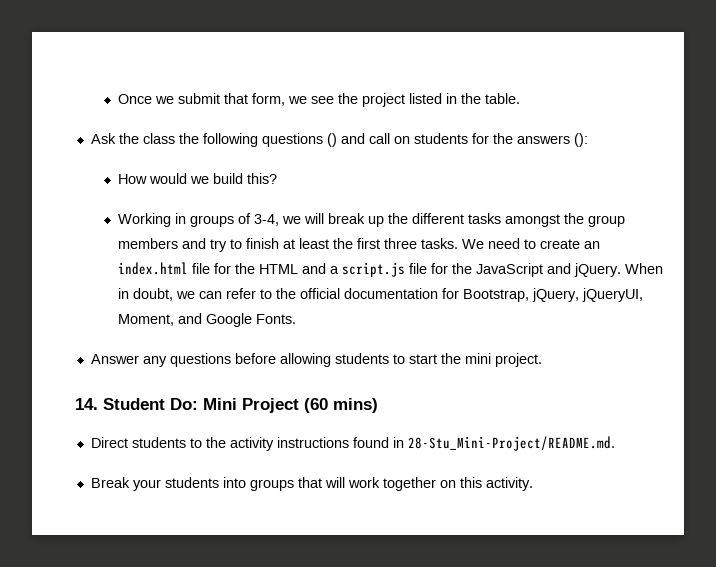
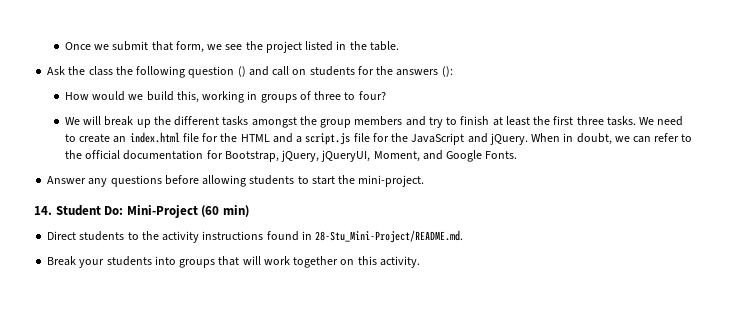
- Ask the class the following questions () and call on students for the answers ():
+ Ask the class the following question () and call on students for the answers ():
- How would we build this?
- Working in groups of 3-4, we will break up the different tasks amongst the group members and try to finish at least the first three tasks.
+ How would we build this, working in groups of three to four?
+ We will break up the different tasks amongst the group members and try to finish at least the first three tasks.
- Answer any questions before allowing students to start the mini project.
+ Answer any questions before allowing students to start the mini-project.
- 14. Student Do: Mini Project (60 mins)
+ 14. Student Do: Mini-Project (60 min)

